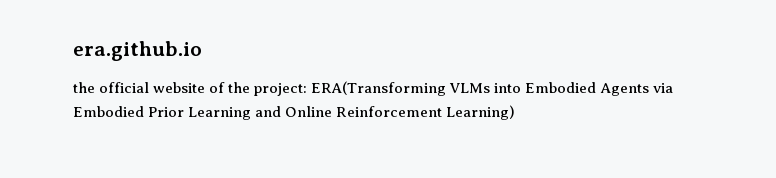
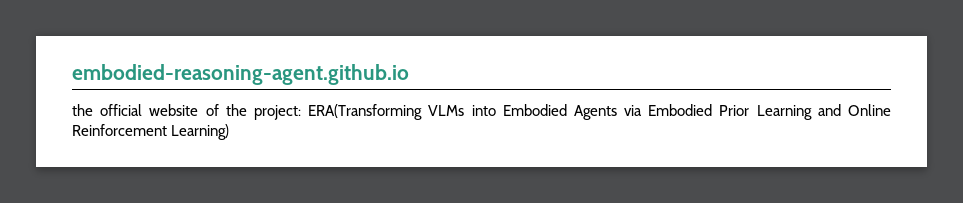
- era.github.io
+ embodied-reasoning-agent.github.io

